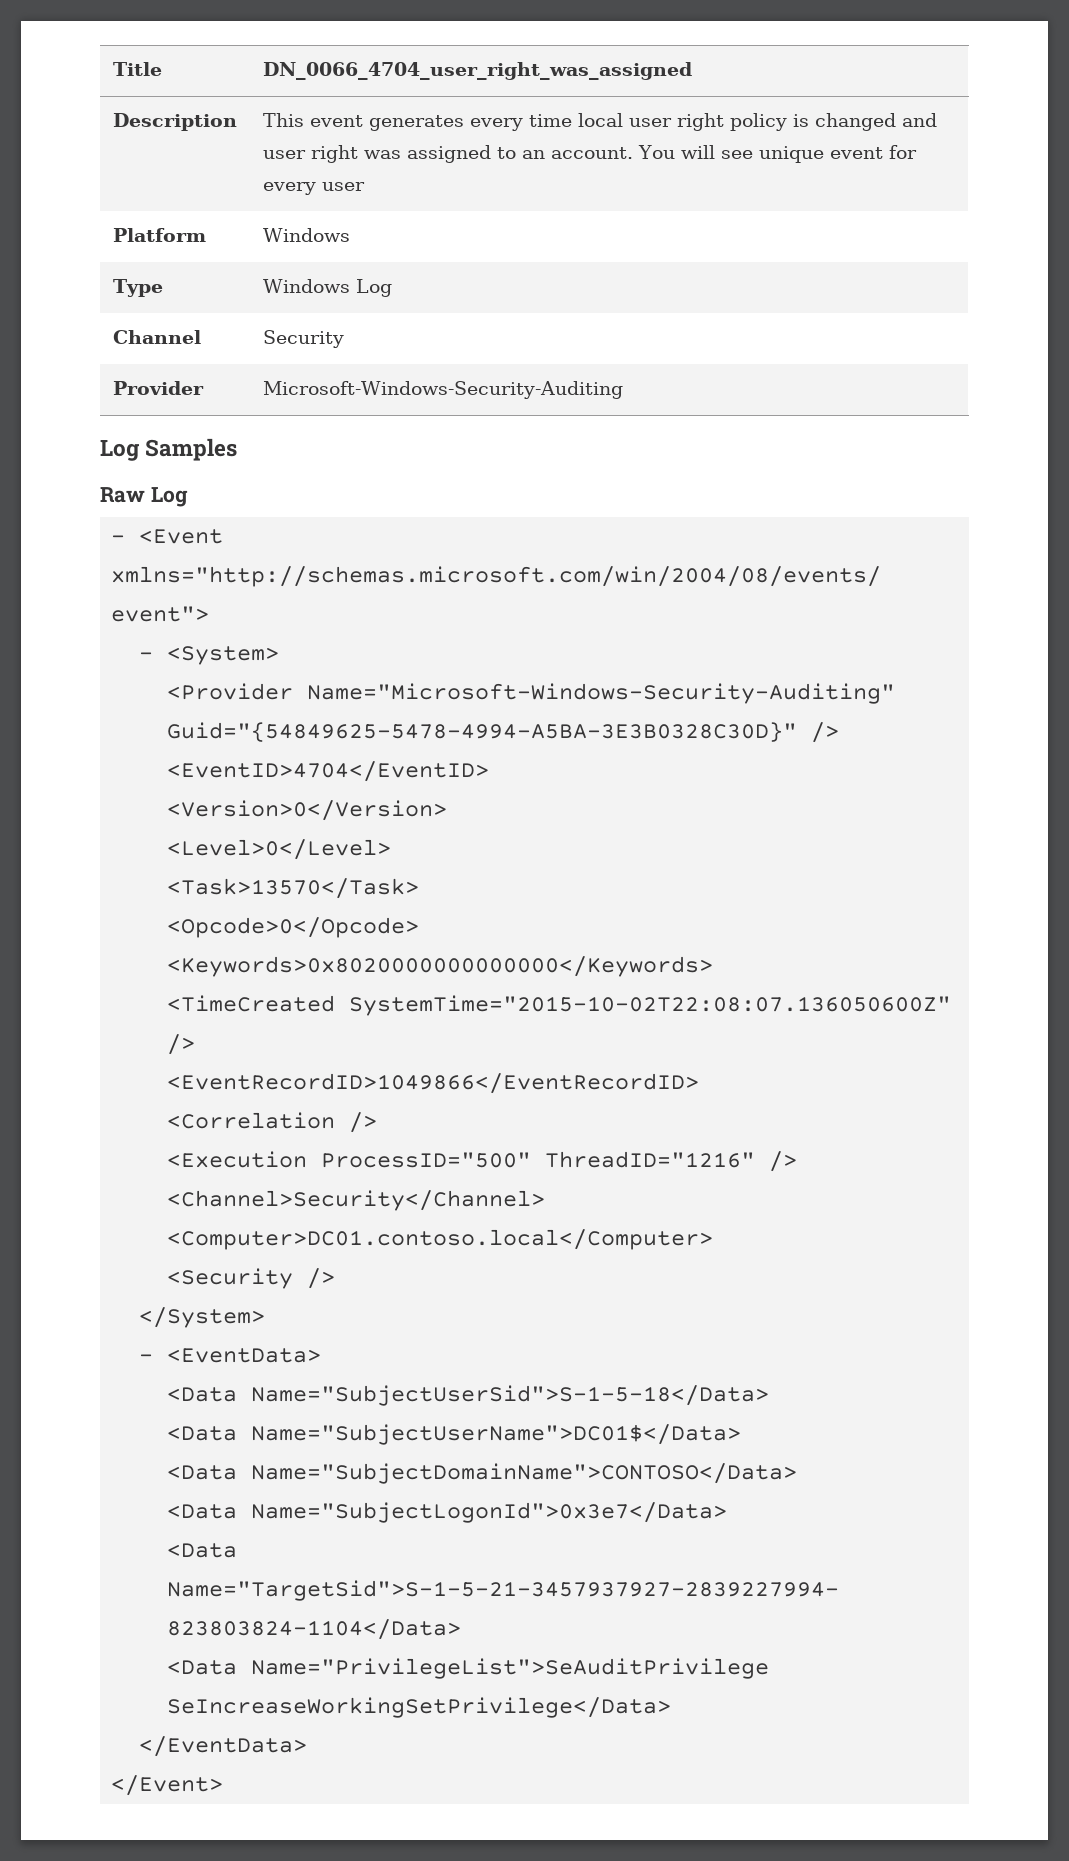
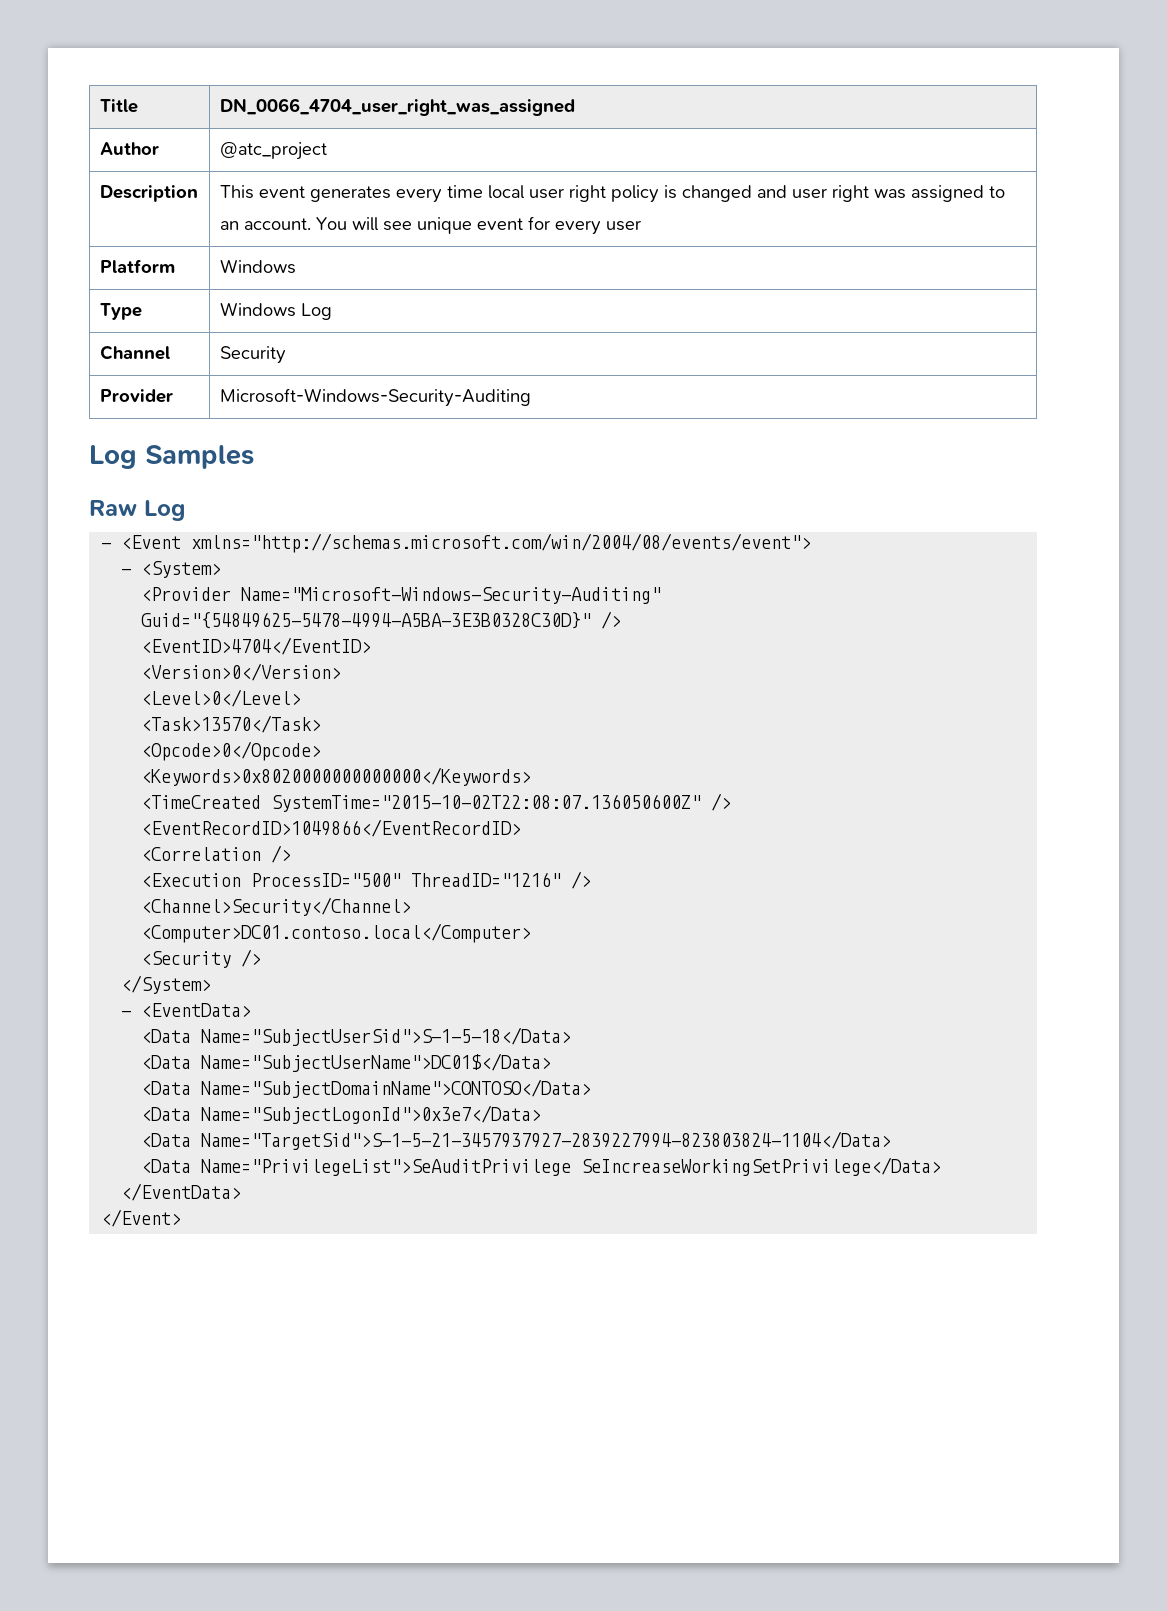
+ Author | @atc_project

